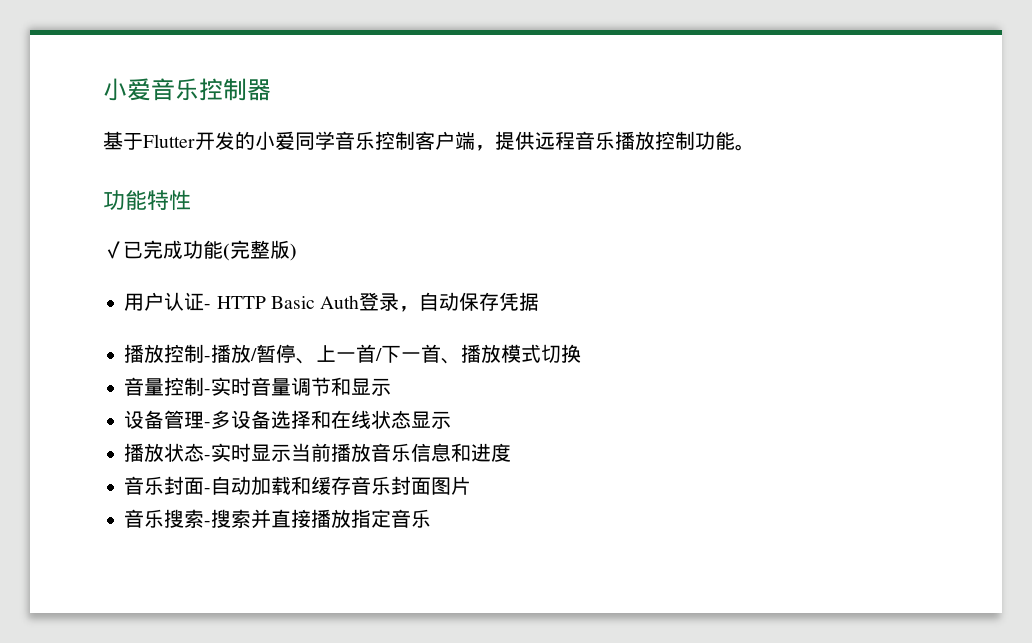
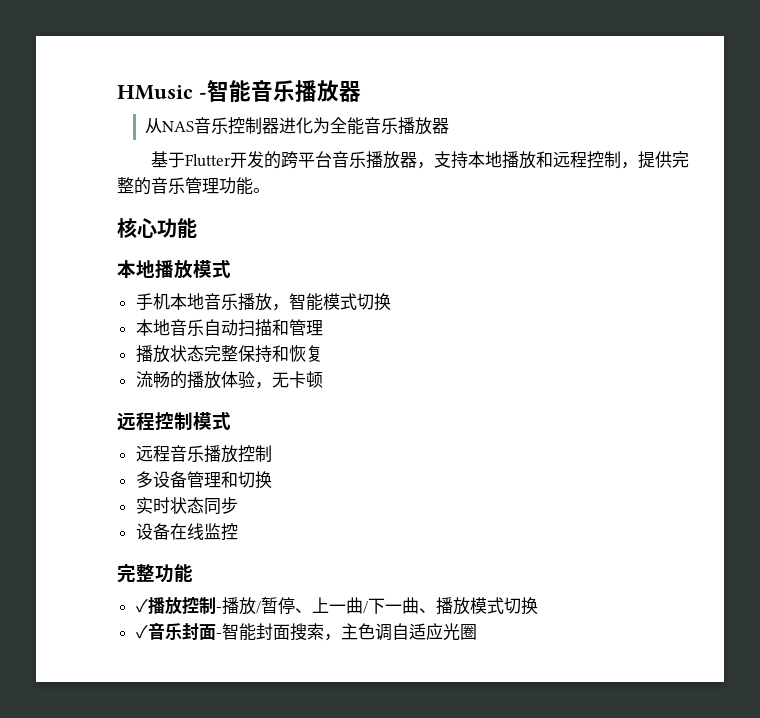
- 小爱音乐控制器
- 基于Flutter开发的小爱同学音乐控制客户端，提供远程音乐播放控制功能。
- 功能特性
- ✓已完成功能(完整版)
- 用户认证- HTTP Basic Auth登录，自动保存凭据
- 播放控制-播放/暂停、上一首/下一首、播放模式切换
+ HMusic -智能音乐播放器
+ 从NAS音乐控制器进化为全能音乐播放器
+ 基于Flutter开发的跨平台音乐播放器，支持本地播放和远程控制，提供完整的音乐管理功能。
+ 核心功能
+ 本地播放模式
+ 手机本地音乐播放，智能模式切换
+ 本地音乐自动扫描和管理
+ 播放状态完整保持和恢复
+ 流畅的播放体验，无卡顿
+ 远程控制模式
+ 远程音乐播放控制
+ 多设备管理和切换
+ 实时状态同步
+ 设备在线监控
+ 完整功能
+ ✓播放控制-播放/暂停、上一曲/下一曲、播放模式切换
- 音量控制-实时音量调节和显示
- 设备管理-多设备选择和在线状态显示
- 播放状态-实时显示当前播放音乐信息和进度
- 音乐封面-自动加载和缓存音乐封面图片
- 音乐搜索-搜索并直接播放指定音乐
+ ✓音乐封面-智能封面搜索，主色调自适应光圈

